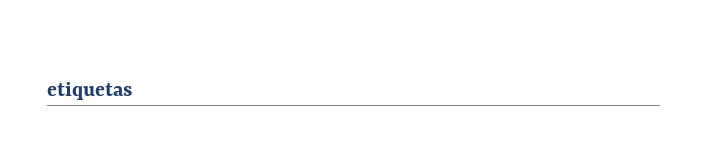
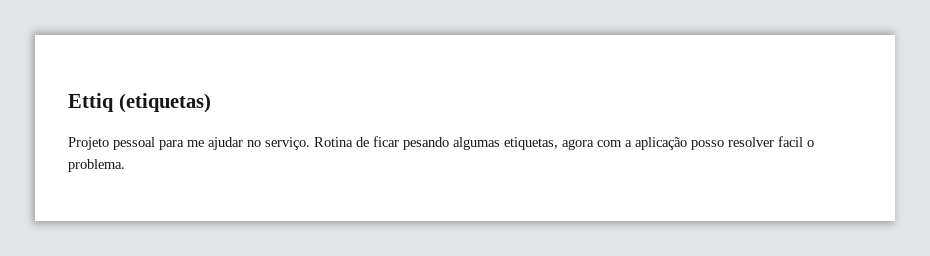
- etiquetas
+ Ettiq (etiquetas)
+ Projeto pessoal para me ajudar no serviço. Rotina de ficar pesando algumas etiquetas, agora com a aplicação posso resolver facil o problema.

